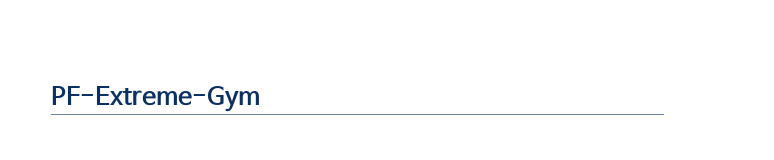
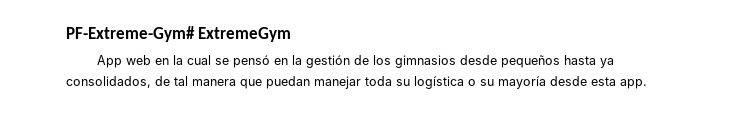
- PF-Extreme-Gym
+ PF-Extreme-Gym# ExtremeGym
+ App web en la cual se pensó en la gestión de los gimnasios desde pequeños hasta ya consolidados, de tal manera que puedan manejar toda su logística o su mayoría desde esta app.

